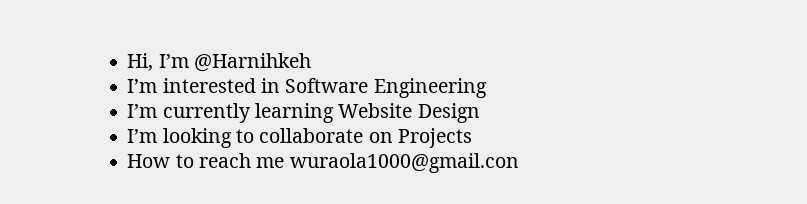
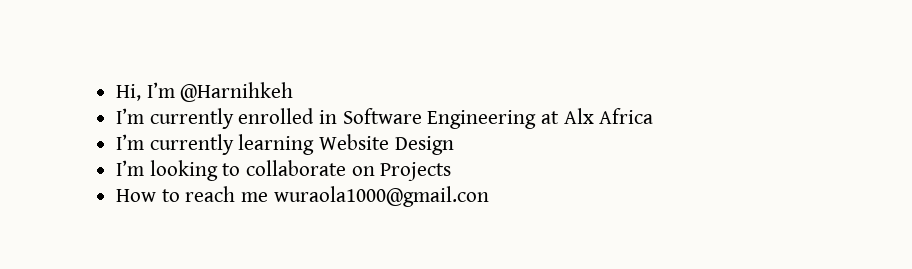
- I’m interested in Software Engineering
+ I’m currently enrolled in Software Engineering at Alx Africa

